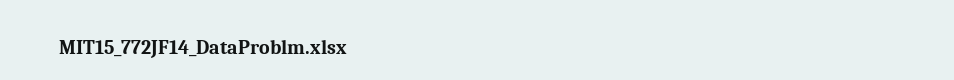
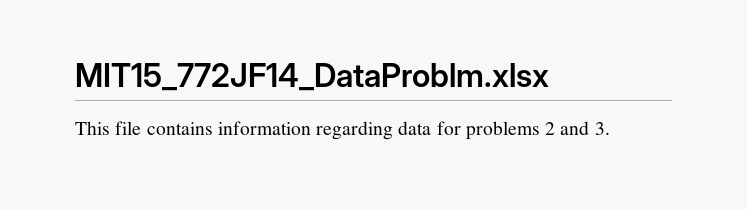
+ This file contains information regarding data for problems 2 and 3.

